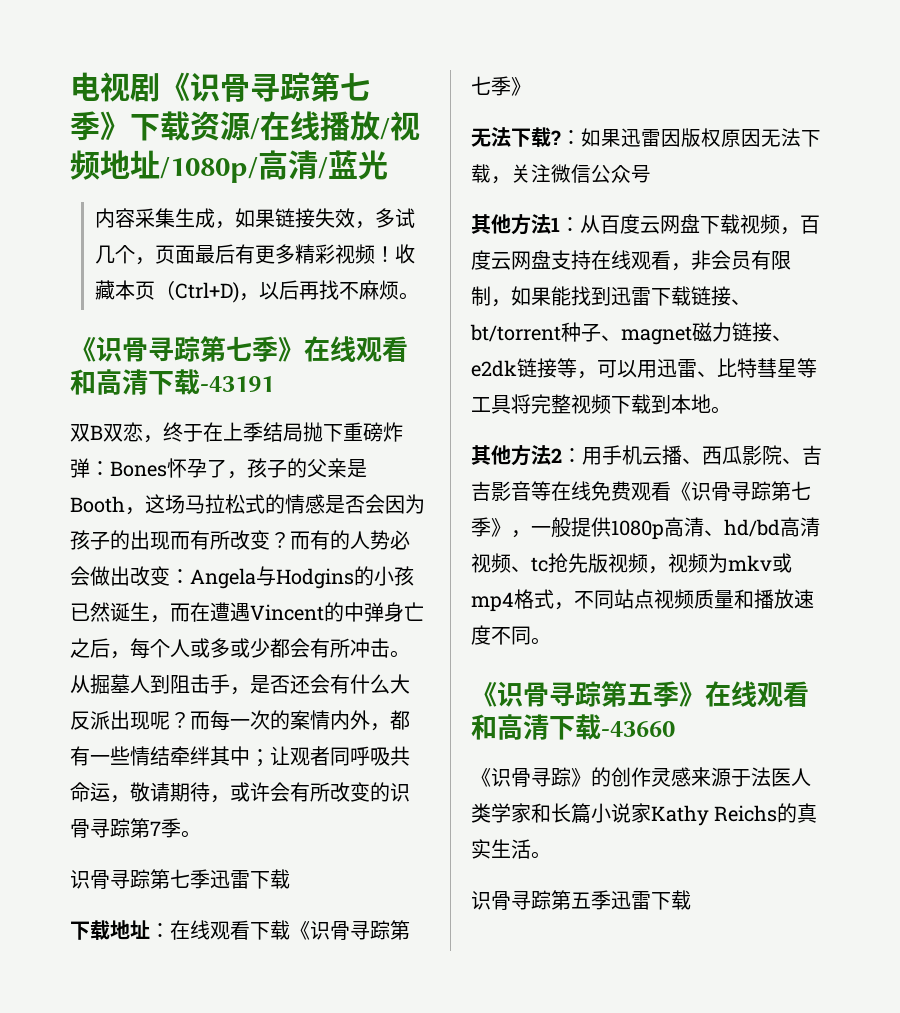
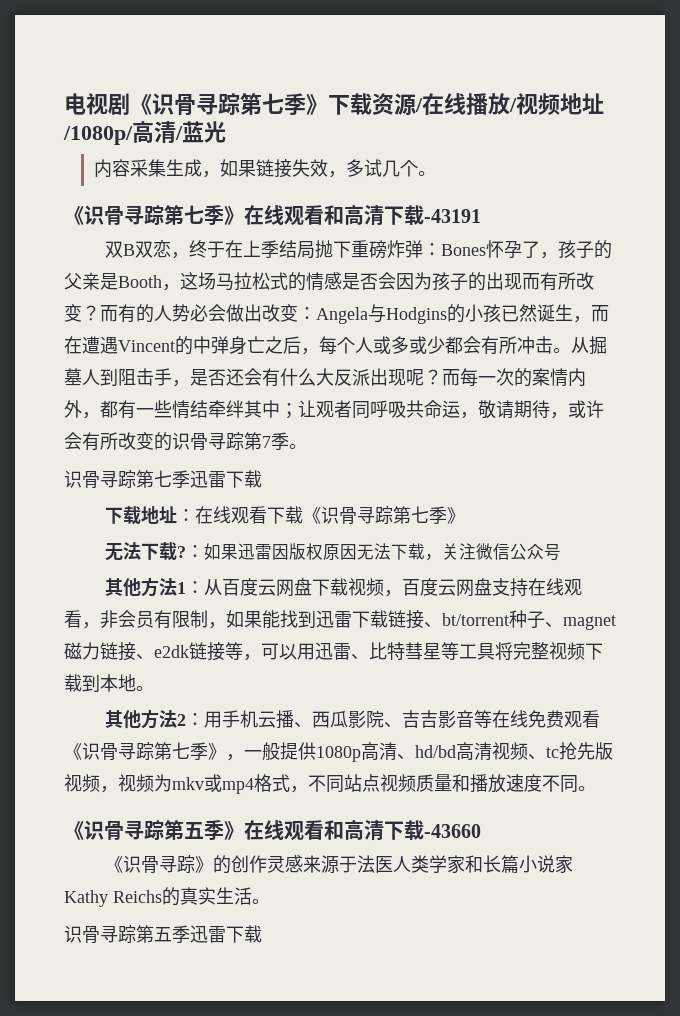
- 内容采集生成，如果链接失效，多试几个，页面最后有更多精彩视频！收藏本页（Ctrl+D)，以后再找不麻烦。
+ 内容采集生成，如果链接失效，多试几个。

